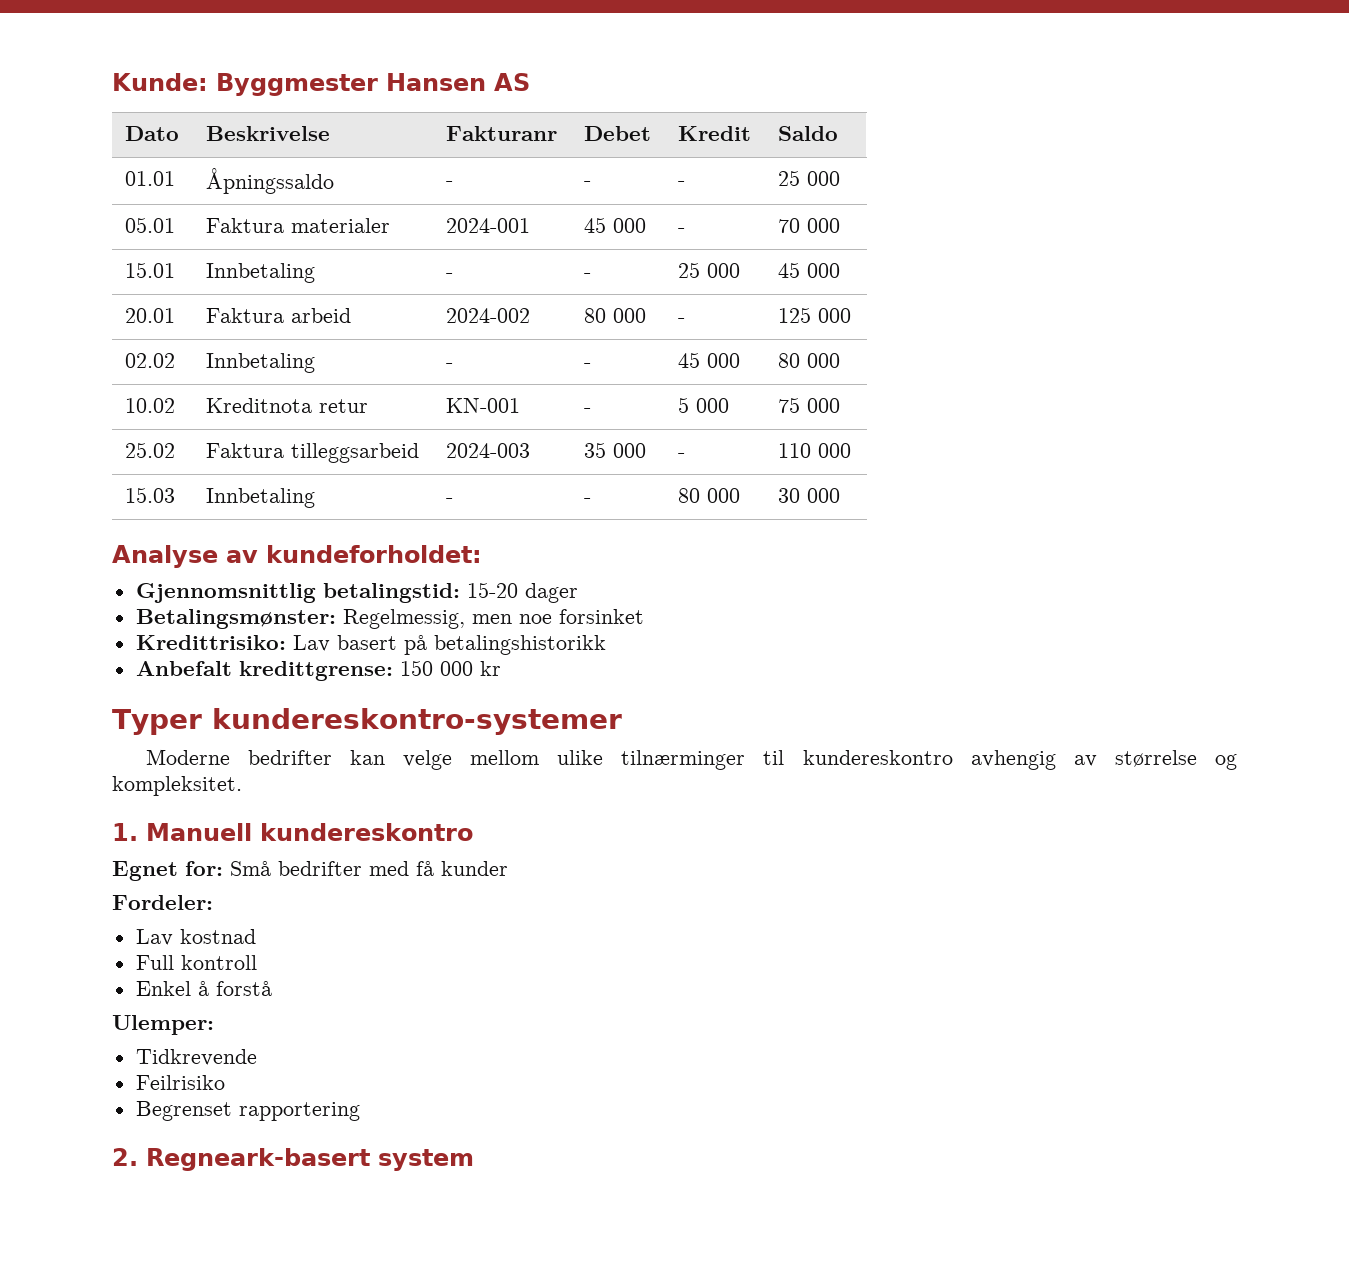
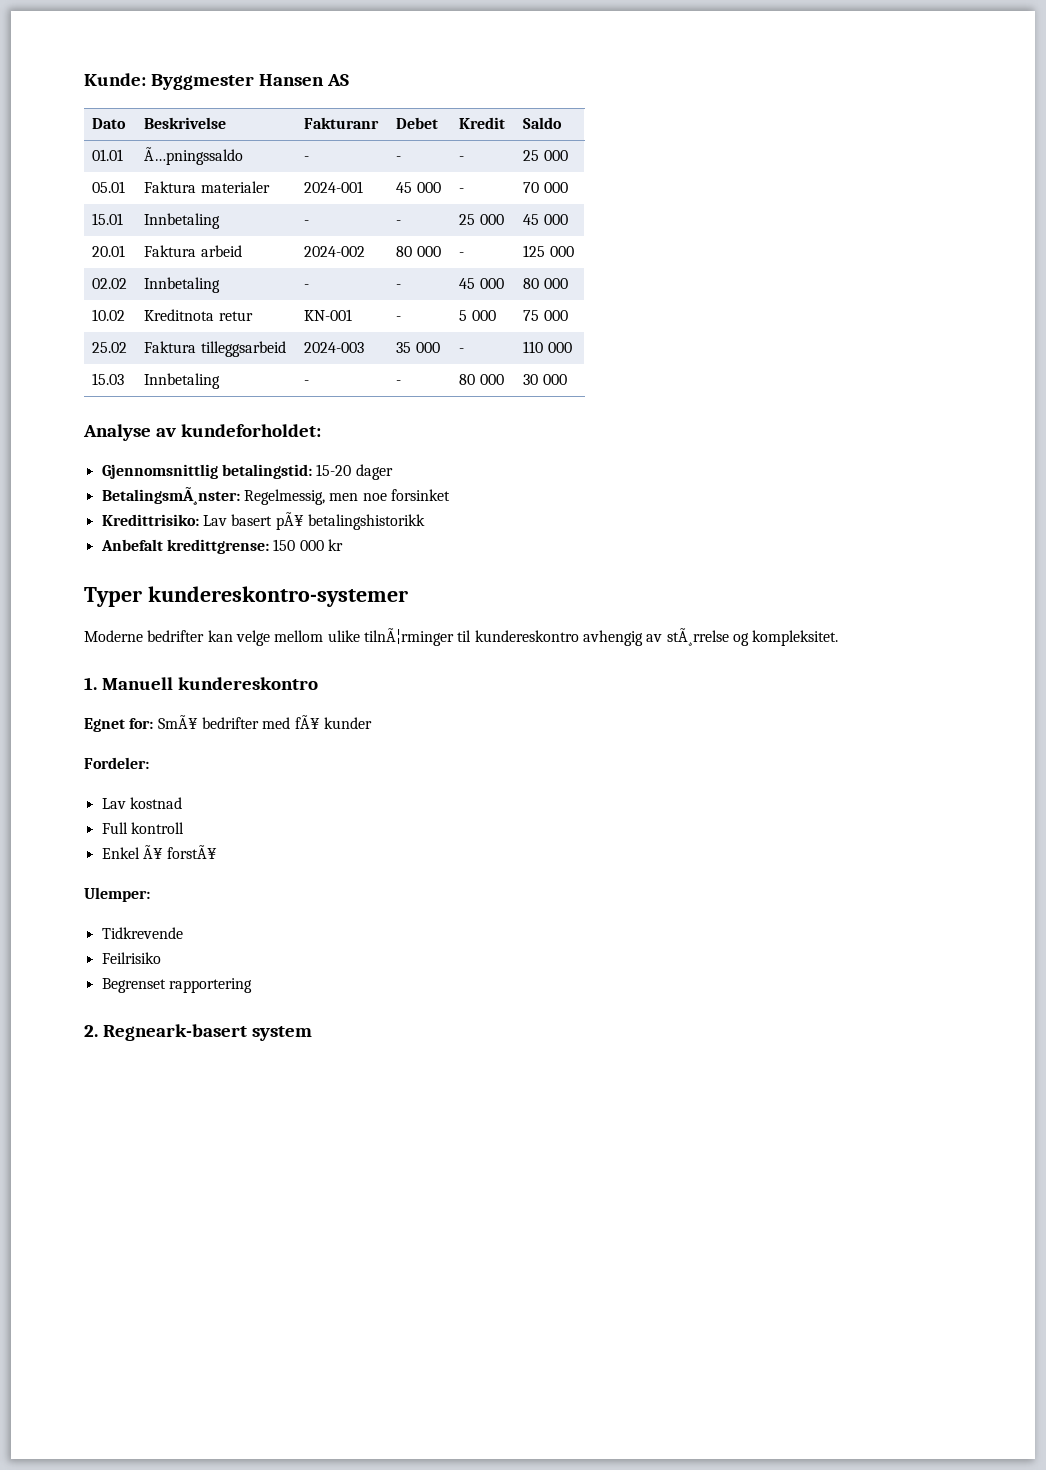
- 01.01 | Åpningssaldo | - | - | - | 25 000
+ 01.01 | Ã…pningssaldo | - | - | - | 25 000
- Betalingsmønster: Regelmessig, men noe forsinket
+ BetalingsmÃ¸nster: Regelmessig, men noe forsinket
- Kredittrisiko: Lav basert på betalingshistorikk
+ Kredittrisiko: Lav basert pÃ¥ betalingshistorikk
- Moderne bedrifter kan velge mellom ulike tilnærminger til kundereskontro avhengig av størrelse og kompleksitet.
+ Moderne bedrifter kan velge mellom ulike tilnÃ¦rminger til kundereskontro avhengig av stÃ¸rrelse og kompleksitet.
- Egnet for: Små bedrifter med få kunder
+ Egnet for: SmÃ¥ bedrifter med fÃ¥ kunder
- Enkel å forstå
+ Enkel Ã¥ forstÃ¥

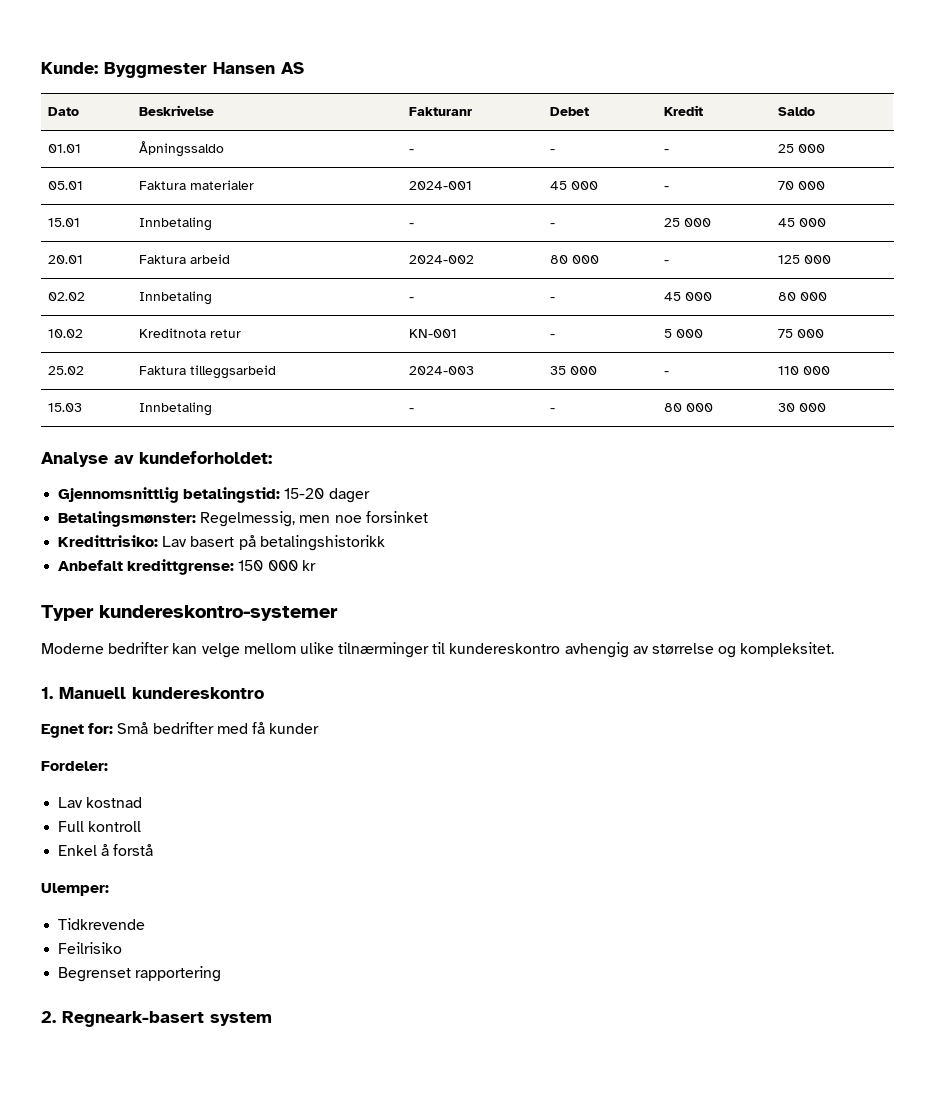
- 01.01 | Ã…pningssaldo | - | - | - | 25 000
+ 01.01 | Åpningssaldo | - | - | - | 25 000
- BetalingsmÃ¸nster: Regelmessig, men noe forsinket
+ Betalingsmønster: Regelmessig, men noe forsinket
- Kredittrisiko: Lav basert pÃ¥ betalingshistorikk
+ Kredittrisiko: Lav basert på betalingshistorikk
- Moderne bedrifter kan velge mellom ulike tilnÃ¦rminger til kundereskontro avhengig av stÃ¸rrelse og kompleksitet.
+ Moderne bedrifter kan velge mellom ulike tilnærminger til kundereskontro avhengig av størrelse og kompleksitet.
- Egnet for: SmÃ¥ bedrifter med fÃ¥ kunder
+ Egnet for: Små bedrifter med få kunder
- Enkel Ã¥ forstÃ¥
+ Enkel å forstå

